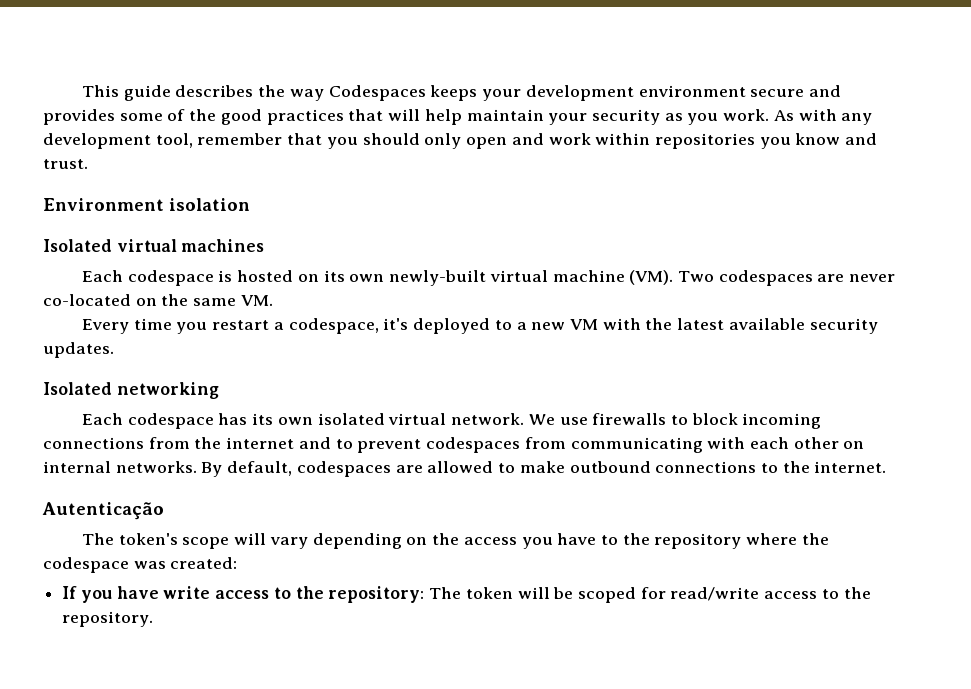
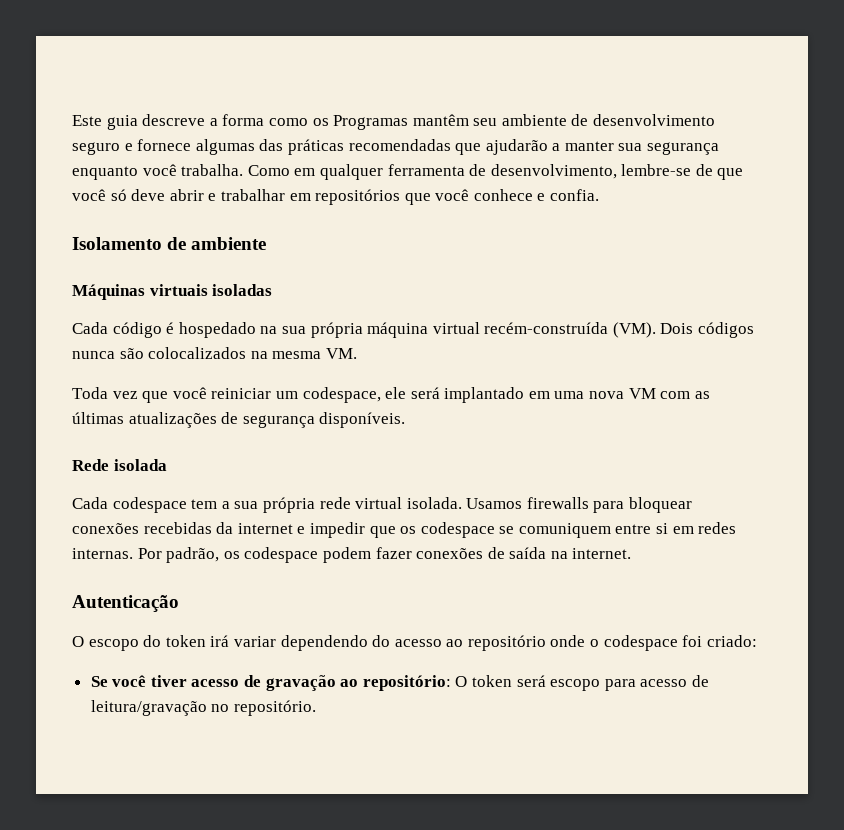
- This guide describes the way Codespaces keeps your development environment secure and provides some of the good practices that will help maintain your security as you work. As with any development tool, remember that you should only open and work within repositories you know and trust.
- Environment isolation
- Isolated virtual machines
- Each codespace is hosted on its own newly-built virtual machine (VM). Two codespaces are never co-located on the same VM.
- Every time you restart a codespace, it's deployed to a new VM with the latest available security updates.
- Isolated networking
- Each codespace has its own isolated virtual network. We use firewalls to block incoming connections from the internet and to prevent codespaces from communicating with each other on internal networks. By default, codespaces are allowed to make outbound connections to the internet.
+ Este guia descreve a forma como os Programas mantêm seu ambiente de desenvolvimento seguro e fornece algumas das práticas recomendadas que ajudarão a manter sua segurança enquanto você trabalha. Como em qualquer ferramenta de desenvolvimento, lembre-se de que você só deve abrir e trabalhar em repositórios que você conhece e confia.
+ Isolamento de ambiente
+ Máquinas virtuais isoladas
+ Cada código é hospedado na sua própria máquina virtual recém-construída (VM). Dois códigos nunca são colocalizados na mesma VM.
+ Toda vez que você reiniciar um codespace, ele será implantado em uma nova VM com as últimas atualizações de segurança disponíveis.
+ Rede isolada
+ Cada codespace tem a sua própria rede virtual isolada. Usamos firewalls para bloquear conexões recebidas da internet e impedir que os codespace se comuniquem entre si em redes internas. Por padrão, os codespace podem fazer conexões de saída na internet.
  Autenticação
- The token's scope will vary depending on the access you have to the repository where the codespace was created:
- If you have write access to the repository: The token will be scoped for read/write access to the repository.
+ O escopo do token irá variar dependendo do acesso ao repositório onde o codespace foi criado:
+ Se você tiver acesso de gravação ao repositório: O token será escopo para acesso de leitura/gravação no repositório.

